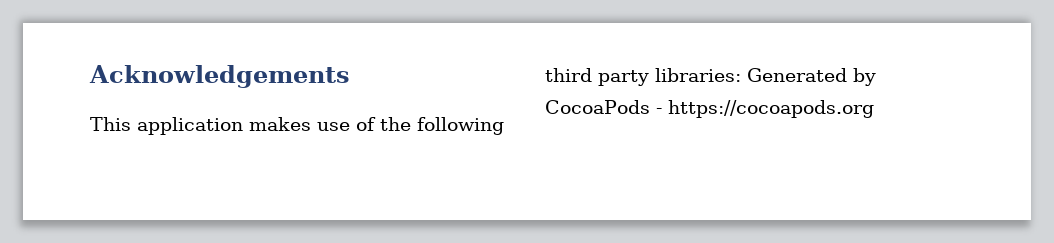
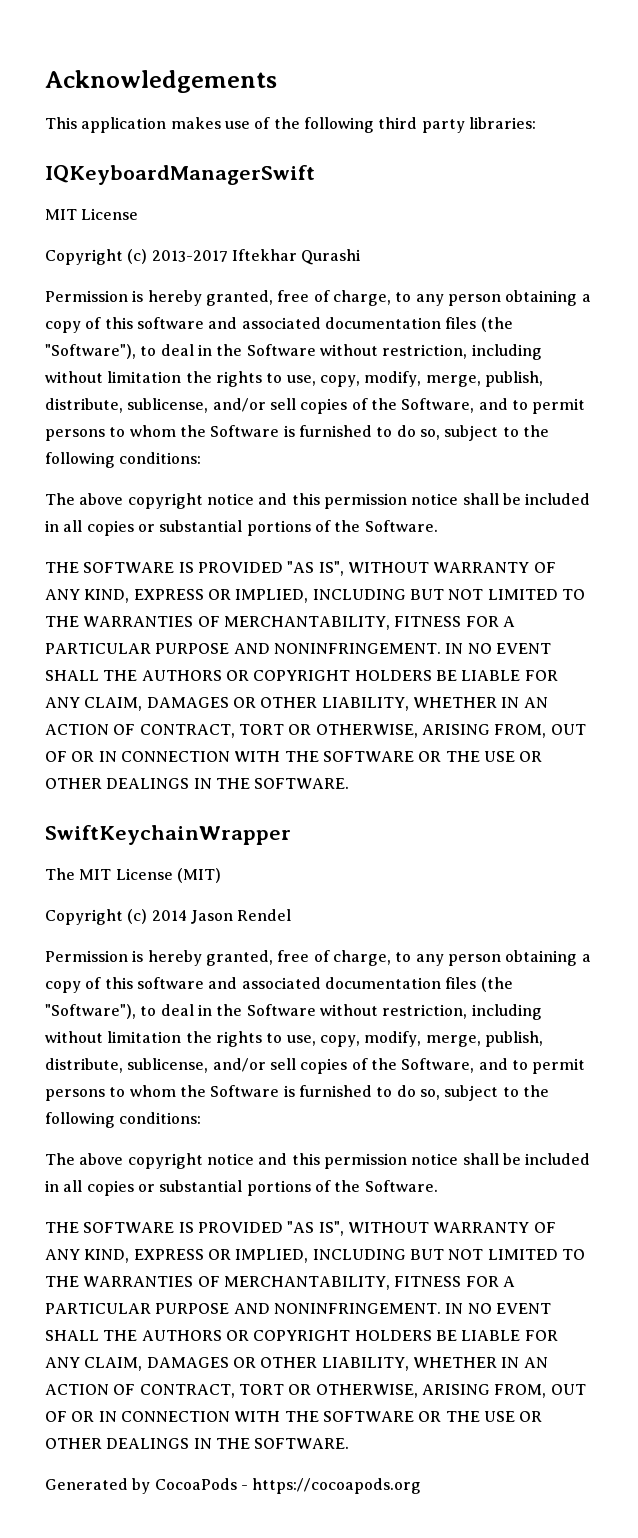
- This application makes use of the following third party libraries: Generated by CocoaPods - https://cocoapods.org
+ This application makes use of the following third party libraries:
+ IQKeyboardManagerSwift
+ MIT License
+ Copyright (c) 2013-2017 Iftekhar Qurashi
+ Permission is hereby granted, free of charge, to any person obtaining a copy of this software and associated documentation files (the "Software"), to deal in the Software without restriction, including without limitation the rights to use, copy, modify, merge, publish, distribute, sublicense, and/or sell copies of the Software, and to permit persons to whom the Software is furnished to do so, subject to the following conditions:
+ The above copyright notice and this permission notice shall be included in all copies or substantial portions of the Software.
+ THE SOFTWARE IS PROVIDED "AS IS", WITHOUT WARRANTY OF ANY KIND, EXPRESS OR IMPLIED, INCLUDING BUT NOT LIMITED TO THE WARRANTIES OF MERCHANTABILITY, FITNESS FOR A PARTICULAR PURPOSE AND NONINFRINGEMENT. IN NO EVENT SHALL THE AUTHORS OR COPYRIGHT HOLDERS BE LIABLE FOR ANY CLAIM, DAMAGES OR OTHER LIABILITY, WHETHER IN AN ACTION OF CONTRACT, TORT OR OTHERWISE, ARISING FROM, OUT OF OR IN CONNECTION WITH THE SOFTWARE OR THE USE OR OTHER DEALINGS IN THE SOFTWARE.
+ SwiftKeychainWrapper
+ The MIT License (MIT)
+ Copyright (c) 2014 Jason Rendel
+ Permission is hereby granted, free of charge, to any person obtaining a copy of this software and associated documentation files (the "Software"), to deal in the Software without restriction, including without limitation the rights to use, copy, modify, merge, publish, distribute, sublicense, and/or sell copies of the Software, and to permit persons to whom the Software is furnished to do so, subject to the following conditions:
+ The above copyright notice and this permission notice shall be included in all copies or substantial portions of the Software.
+ THE SOFTWARE IS PROVIDED "AS IS", WITHOUT WARRANTY OF ANY KIND, EXPRESS OR IMPLIED, INCLUDING BUT NOT LIMITED TO THE WARRANTIES OF MERCHANTABILITY, FITNESS FOR A PARTICULAR PURPOSE AND NONINFRINGEMENT. IN NO EVENT SHALL THE AUTHORS OR COPYRIGHT HOLDERS BE LIABLE FOR ANY CLAIM, DAMAGES OR OTHER LIABILITY, WHETHER IN AN ACTION OF CONTRACT, TORT OR OTHERWISE, ARISING FROM, OUT OF OR IN CONNECTION WITH THE SOFTWARE OR THE USE OR OTHER DEALINGS IN THE SOFTWARE.
+ Generated by CocoaPods - https://cocoapods.org

